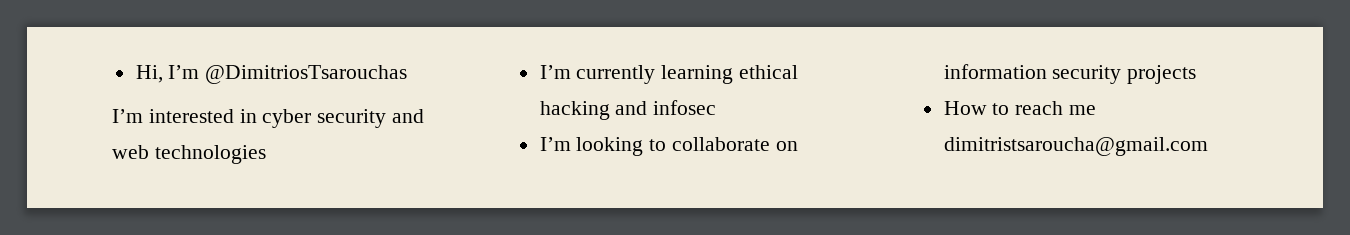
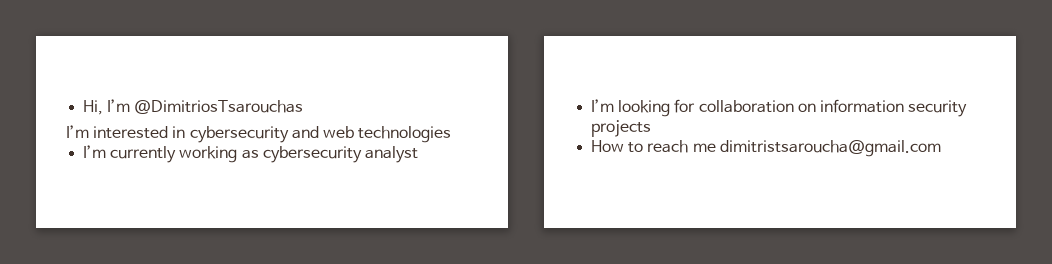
- I’m interested in cyber security and web technologies
+ I’m interested in cybersecurity and web technologies
- I’m currently learning ethical hacking and infosec
+ I’m currently working as cybersecurity analyst
- I’m looking to collaborate on information security projects
+ I’m looking for collaboration on information security projects

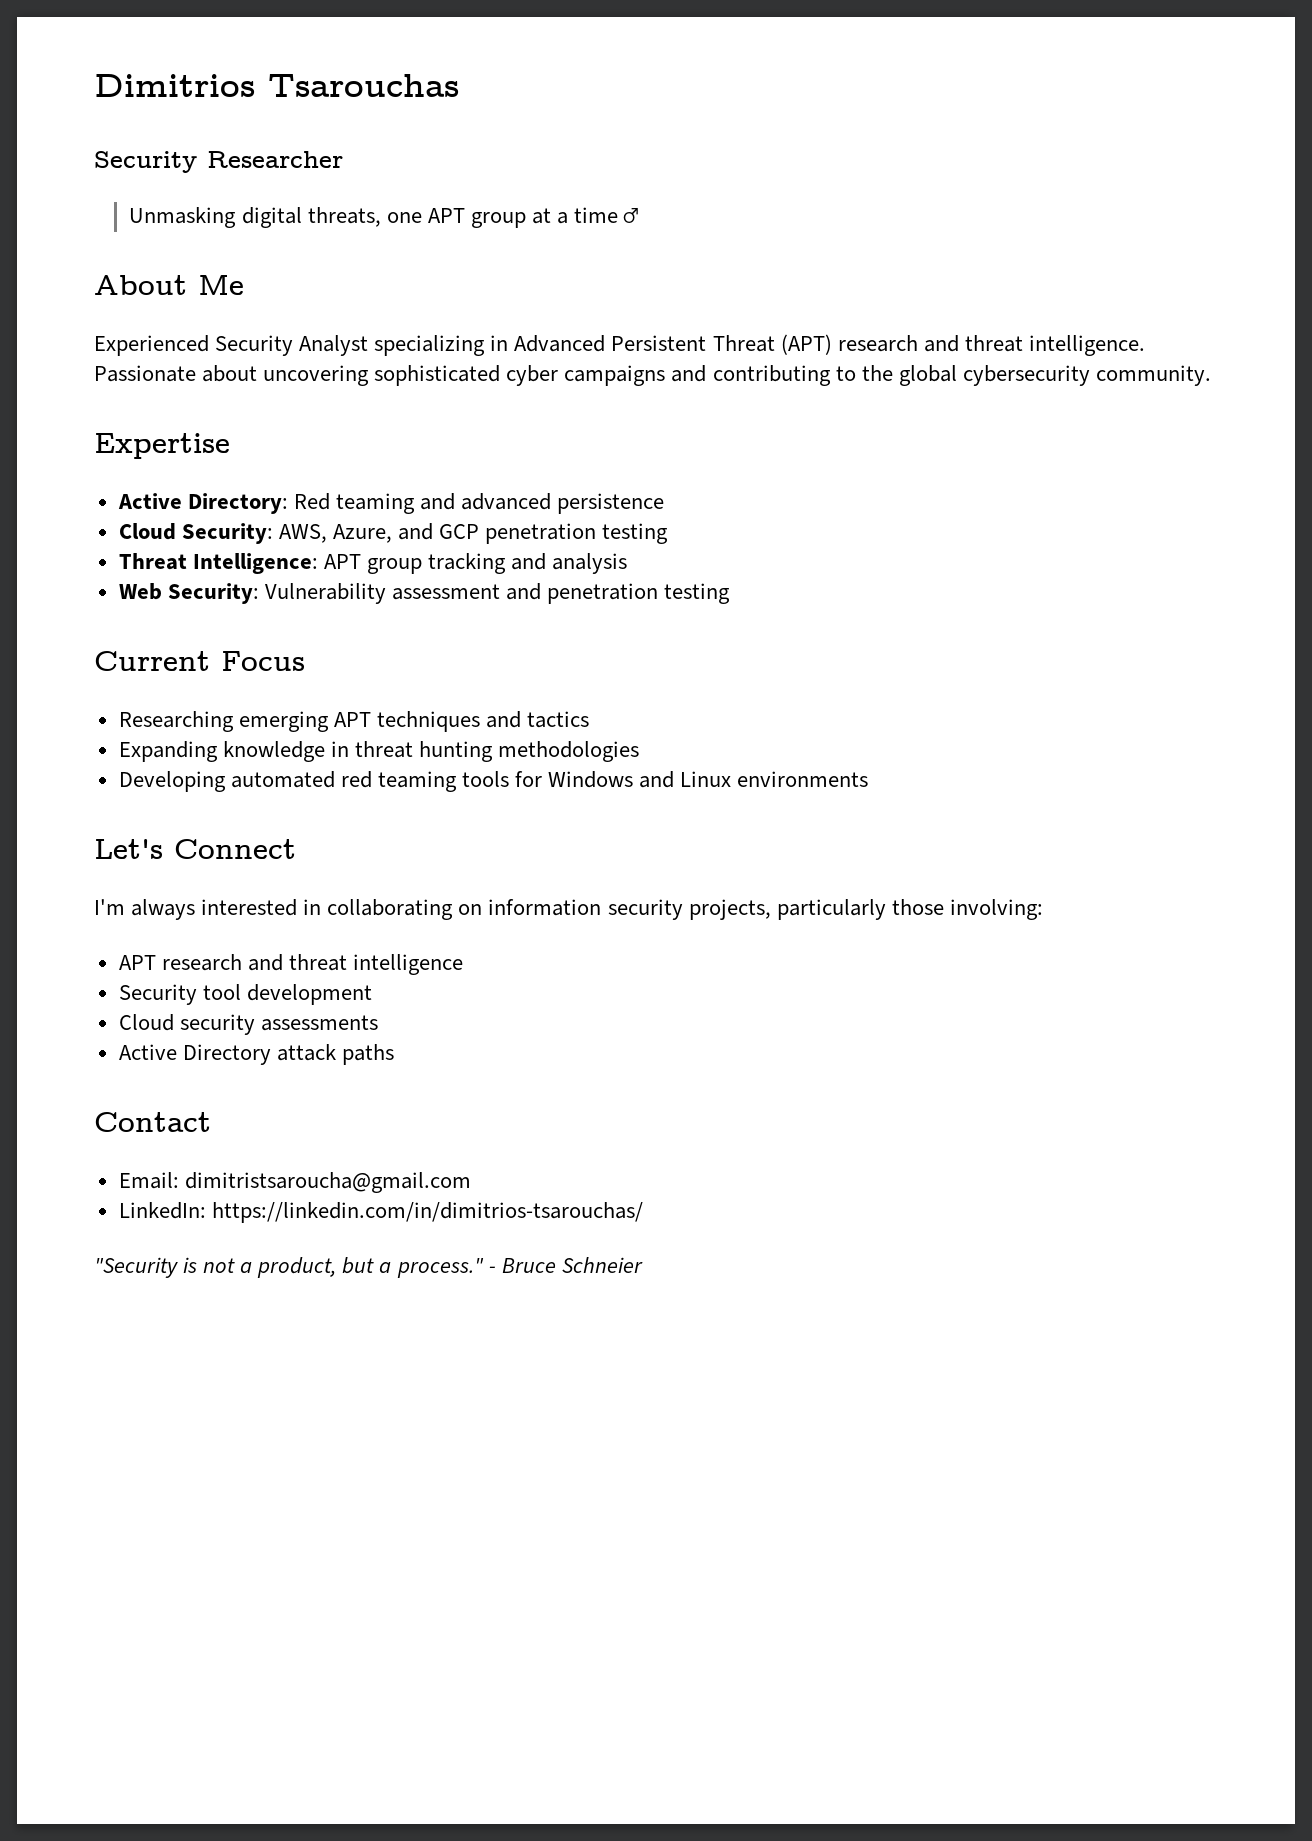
- Hi, I’m @DimitriosTsarouchas
- I’m interested in cybersecurity and web technologies
- I’m currently working as cybersecurity analyst
- I’m looking for collaboration on information security projects
- How to reach me dimitristsaroucha@gmail.com
+ Dimitrios Tsarouchas
+ Security Researcher
+ Unmasking digital threats, one APT group at a time ♂
+ About Me
+ Experienced Security Analyst specializing in Advanced Persistent Threat (APT) research and threat intelligence. Passionate about uncovering sophisticated cyber campaigns and contributing to the global cybersecurity community.
+ Expertise
+ Active Directory: Red teaming and advanced persistence
+ Cloud Security: AWS, Azure, and GCP penetration testing
+ Threat Intelligence: APT group tracking and analysis
+ Web Security: Vulnerability assessment and penetration testing
+ Current Focus
+ Researching emerging APT techniques and tactics
+ Expanding knowledge in threat hunting methodologies
+ Developing automated red teaming tools for Windows and Linux environments
+ Let's Connect
+ I'm always interested in collaborating on information security projects, particularly those involving:
+ APT research and threat intelligence
+ Security tool development
+ Cloud security assessments
+ Active Directory attack paths
+ Contact
+ Email: dimitristsaroucha@gmail.com
+ LinkedIn: https://linkedin.com/in/dimitrios-tsarouchas/
+ "Security is not a product, but a process." - Bruce Schneier

